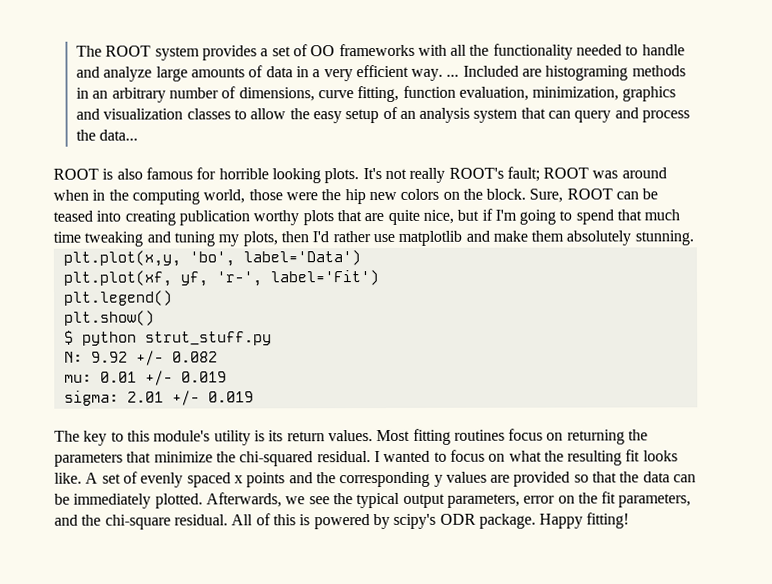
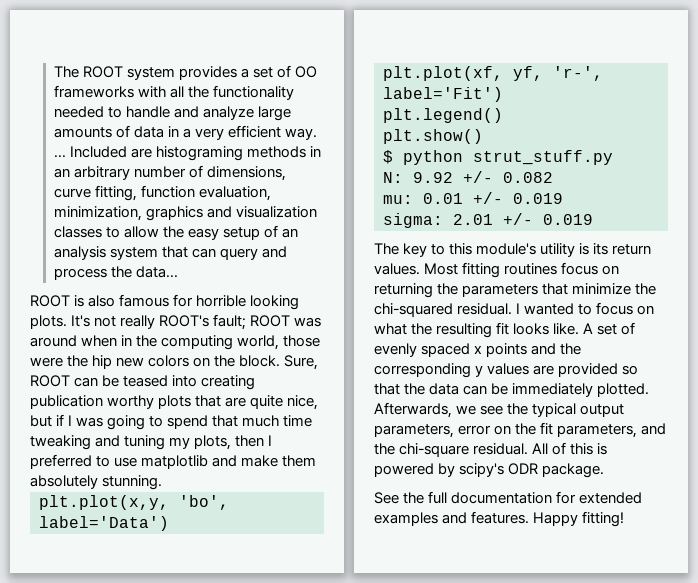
- Sure, ROOT can be teased into creating publication worthy plots that are quite nice, but if I'm going to spend that much time tweaking and tuning my plots, then I'd rather use matplotlib and make them absolutely stunning.
+ Sure, ROOT can be teased into creating publication worthy plots that are quite nice, but if I was going to spend that much time tweaking and tuning my plots, then I preferred to use matplotlib and make them absolutely stunning.
- All of this is powered by scipy's ODR package. Happy fitting!
+ All of this is powered by scipy's ODR package.
+ See the full documentation for extended examples and features. Happy fitting!

